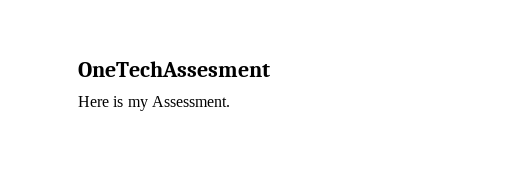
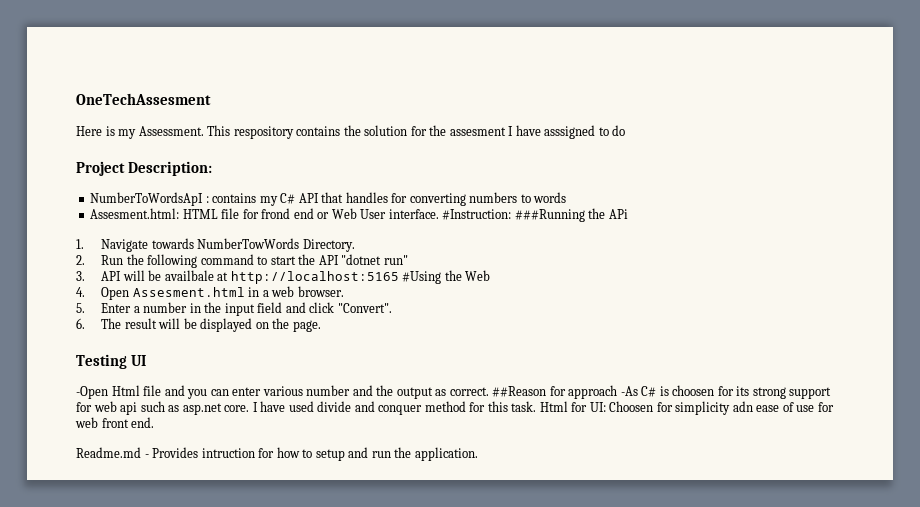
+ This respository contains the solution for the assesment I have asssigned to do
+ Project Description:
+ NumberToWordsApI : contains my C# API that handles for converting numbers to words
+ Assesment.html: HTML file for frond end or Web User interface. #Instruction: ###Running the APi
+ 1. Navigate towards NumberTowWords Directory.
+ 2. Run the following command to start the API "dotnet run"
+ 3. API will be availbale at http://localhost:5165 #Using the Web
+ 4. Open Assesment.html in a web browser.
+ 5. Enter a number in the input field and click "Convert".
+ 6. The result will be displayed on the page.
+ Testing UI
+ -Open Html file and you can enter various number and the output as correct. ##Reason for approach -As C# is choosen for its strong support for web api such as asp.net core. I have used divide and conquer method for this task. Html for UI: Choosen for simplicity adn ease of use for web front end.
+ Readme.md - Provides intruction for how to setup and run the application.

